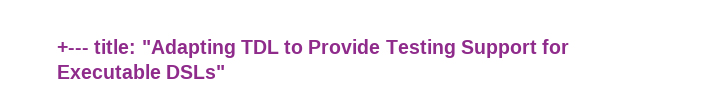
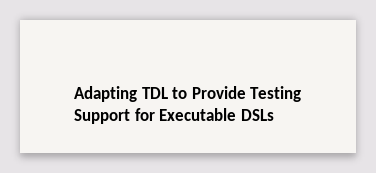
- +--- title: "Adapting TDL to Provide Testing Support for Executable DSLs"
+ Adapting TDL to Provide Testing Support for Executable DSLs

